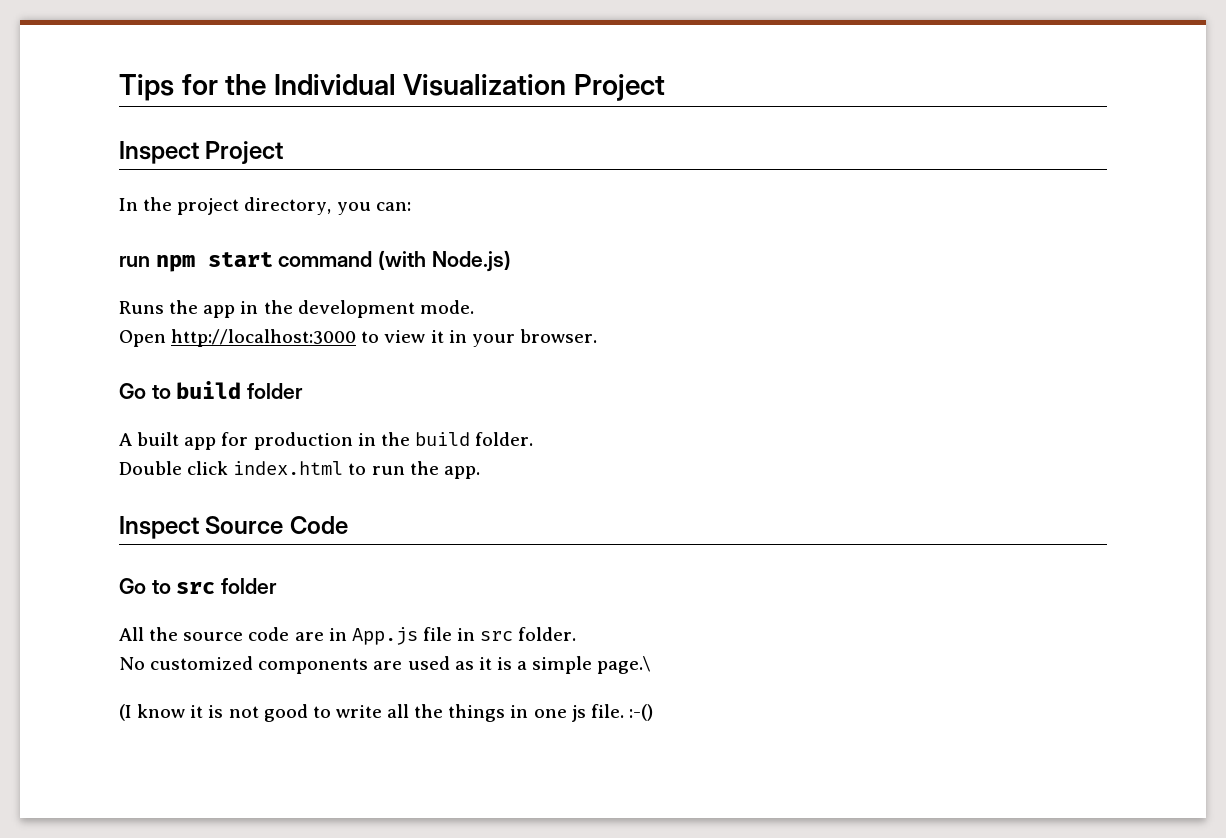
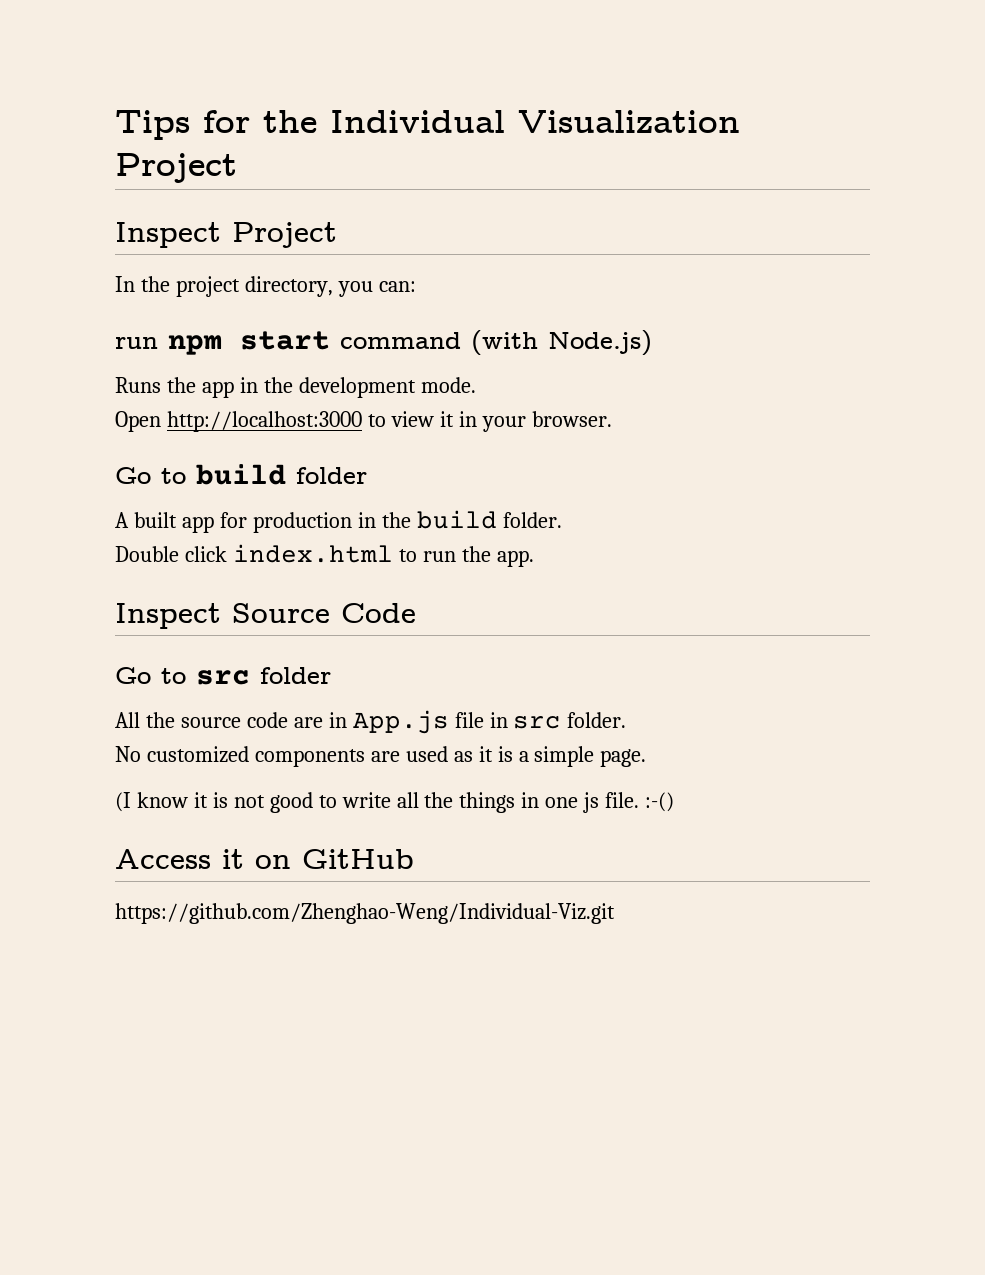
- No customized components are used as it is a simple page.\
+ No customized components are used as it is a simple page.
+ Access it on GitHub
+ https://github.com/Zhenghao-Weng/Individual-Viz.git

